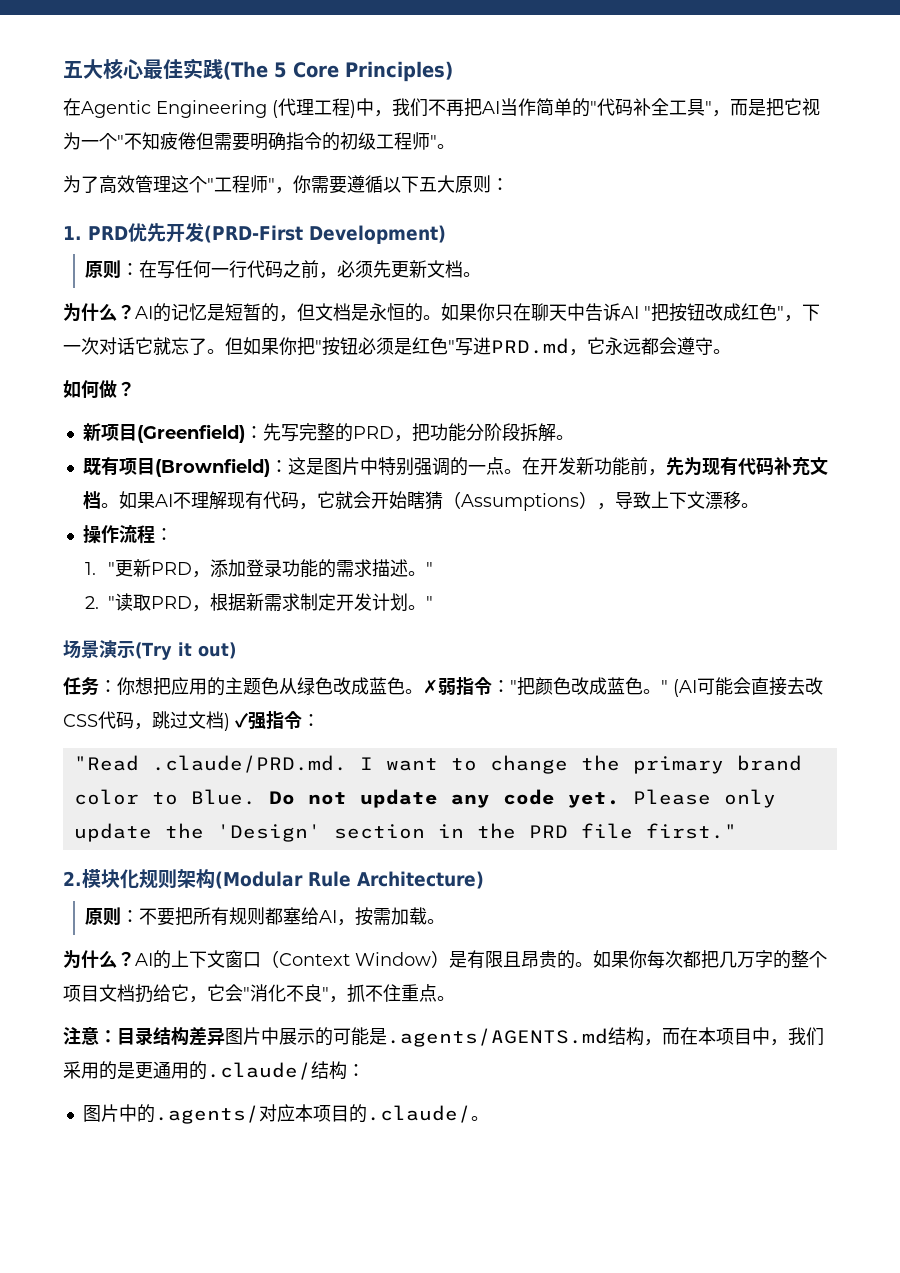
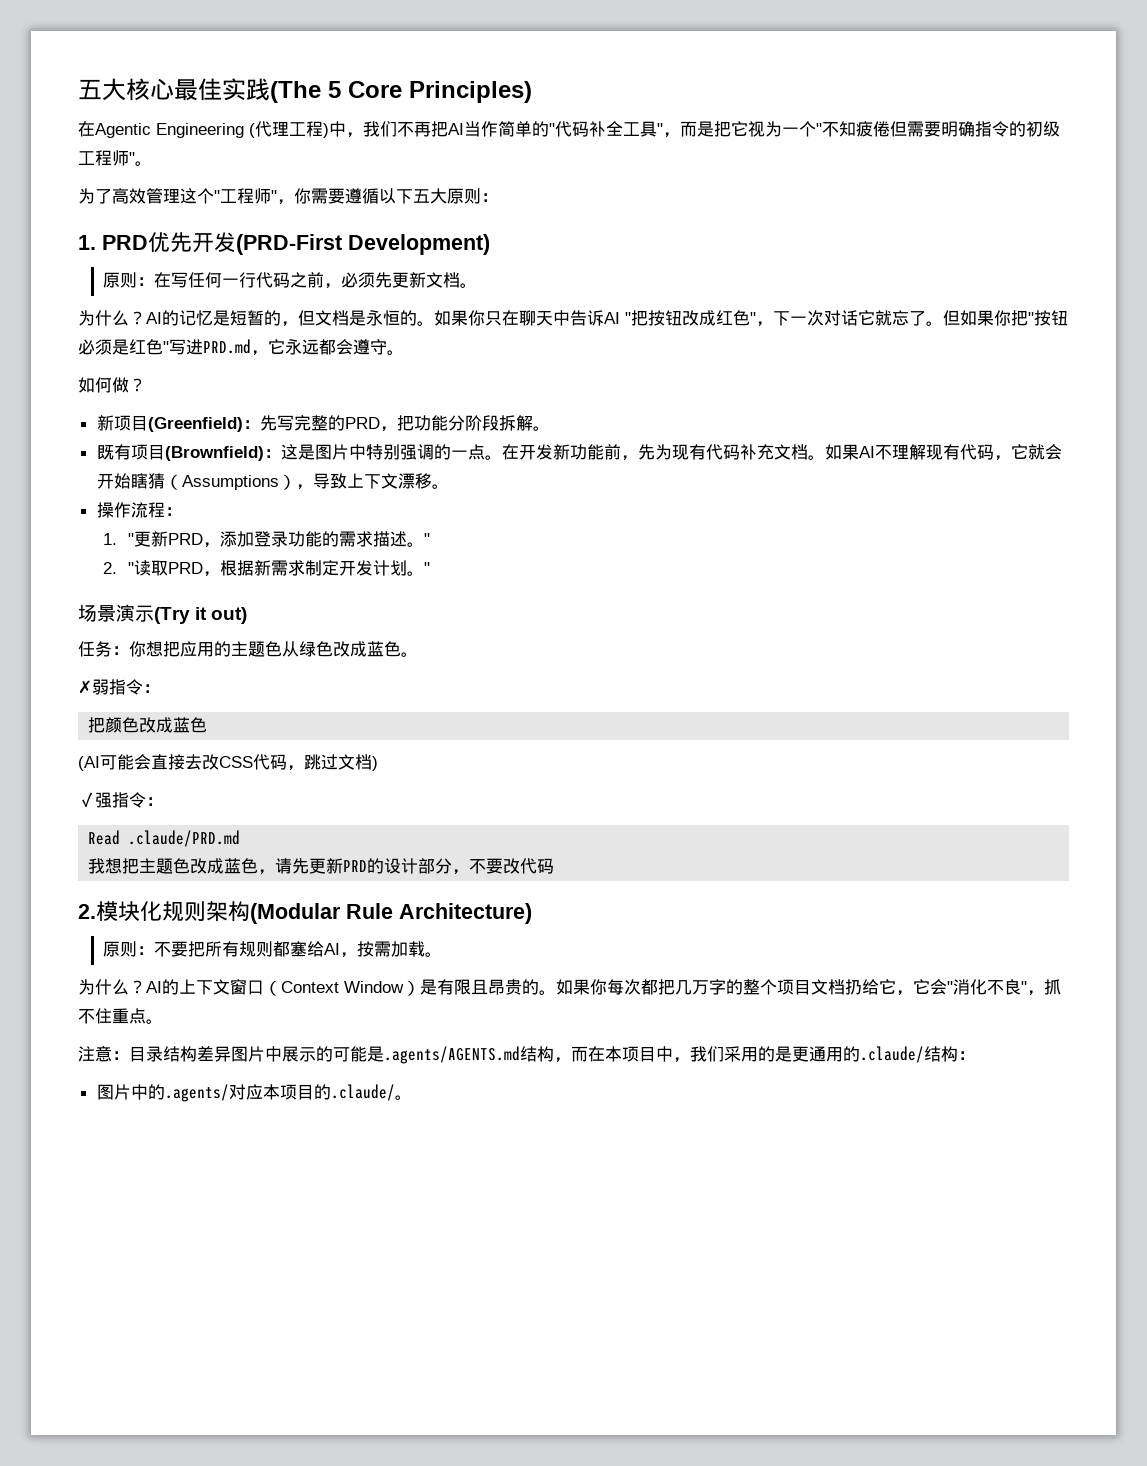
- 任务：你想把应用的主题色从绿色改成蓝色。✗弱指令："把颜色改成蓝色。" (AI可能会直接去改CSS代码，跳过文档) ✓强指令：
+ 任务：你想把应用的主题色从绿色改成蓝色。
+ ✗弱指令：
+ 把颜色改成蓝色
+ (AI可能会直接去改CSS代码，跳过文档)
+ ✓强指令：
- "Read .claude/PRD.md. I want to change the primary brand color to Blue. Do not update any code yet. Please only update the 'Design' section in the PRD file first."
+ Read .claude/PRD.md
+ 我想把主题色改成蓝色，请先更新PRD的设计部分，不要改代码

